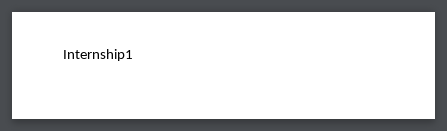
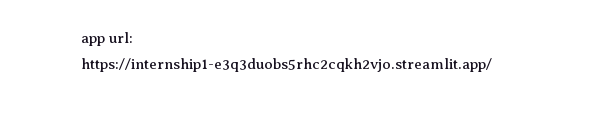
- Internship1
+ app url: https://internship1-e3q3duobs5rhc2cqkh2vjo.streamlit.app/

